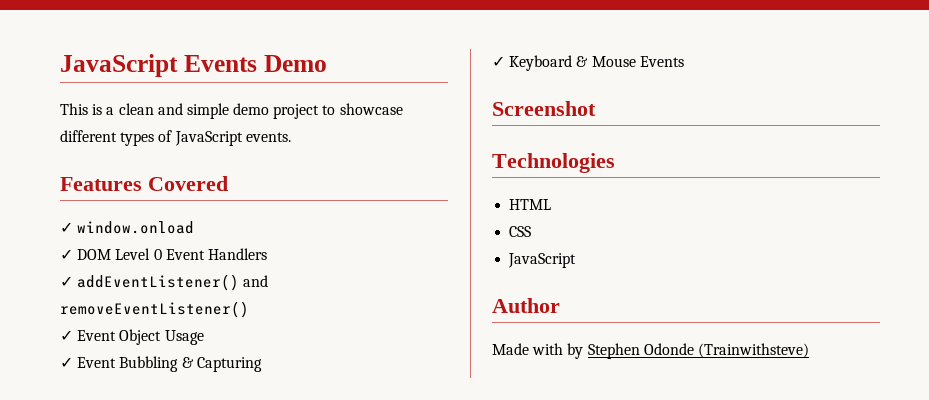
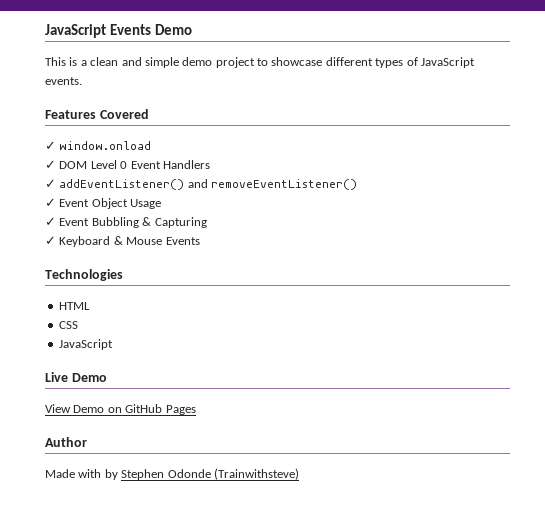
- Screenshot
+ Live Demo
+ View Demo on GitHub Pages

